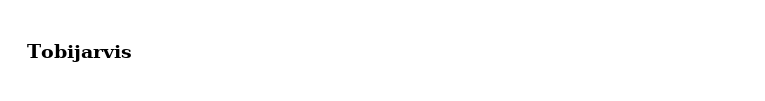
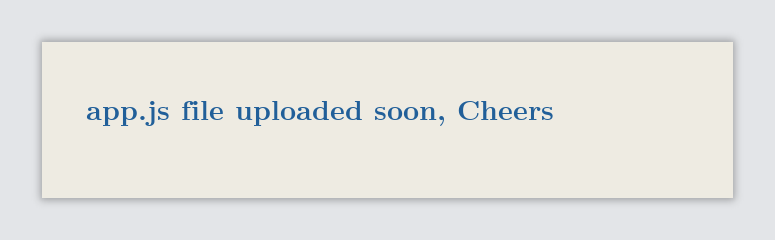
- Tobijarvis
+ app.js file uploaded soon, Cheers

